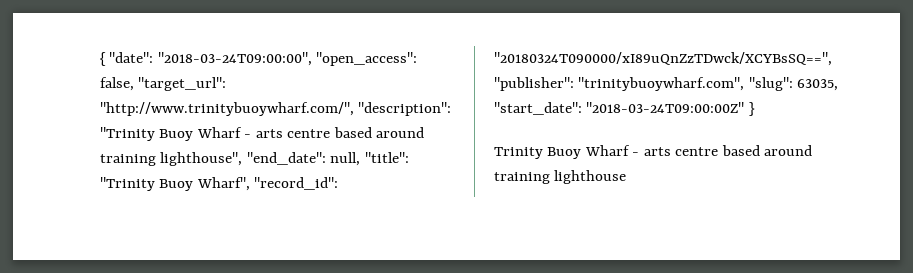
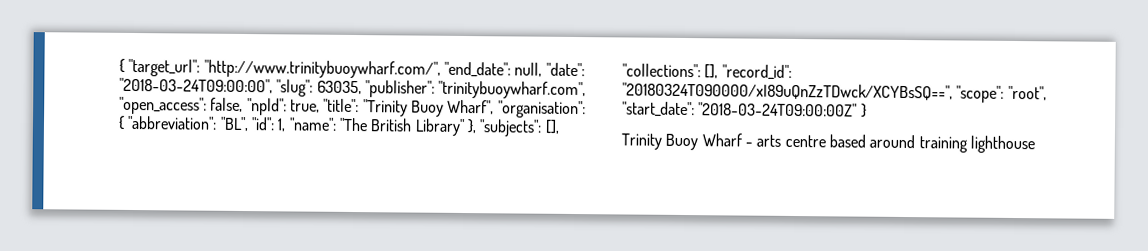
- { "date": "2018-03-24T09:00:00", "open_access": false, "target_url": "http://www.trinitybuoywharf.com/", "description": "Trinity Buoy Wharf - arts centre based around training lighthouse", "end_date": null, "title": "Trinity Buoy Wharf", "record_id": "20180324T090000/xI89uQnZzTDwck/XCYBsSQ==", "publisher": "trinitybuoywharf.com", "slug": 63035, "start_date": "2018-03-24T09:00:00Z" }
+ { "target_url": "http://www.trinitybuoywharf.com/", "end_date": null, "date": "2018-03-24T09:00:00", "slug": 63035, "publisher": "trinitybuoywharf.com", "open_access": false, "npld": true, "title": "Trinity Buoy Wharf", "organisation": { "abbreviation": "BL", "id": 1, "name": "The British Library" }, "subjects": [], "collections": [], "record_id": "20180324T090000/xI89uQnZzTDwck/XCYBsSQ==", "scope": "root", "start_date": "2018-03-24T09:00:00Z" }

